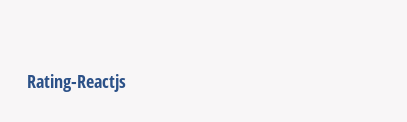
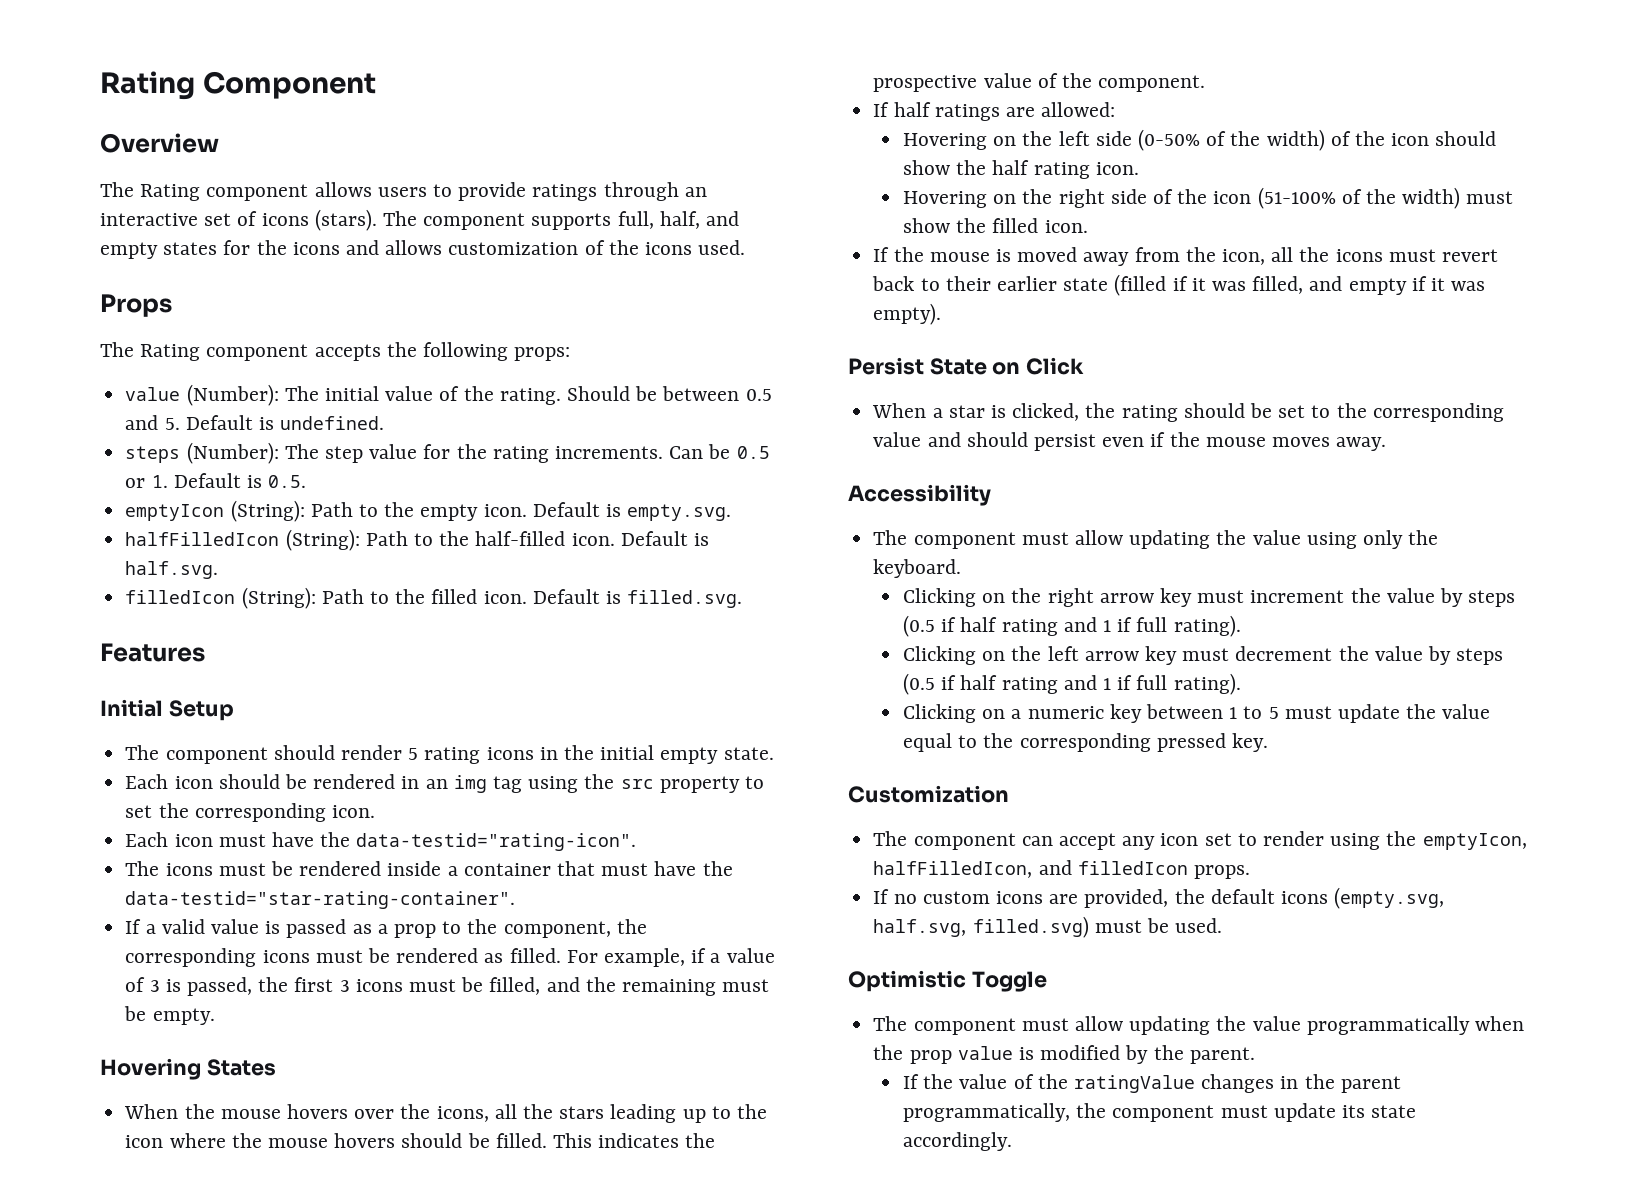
- Rating-Reactjs
+ Rating Component
+ Overview
+ The Rating component allows users to provide ratings through an interactive set of icons (stars). The component supports full, half, and empty states for the icons and allows customization of the icons used.
+ Props
+ The Rating component accepts the following props:
+ value (Number): The initial value of the rating. Should be between 0.5 and 5. Default is undefined.
+ steps (Number): The step value for the rating increments. Can be 0.5 or 1. Default is 0.5.
+ emptyIcon (String): Path to the empty icon. Default is empty.svg.
+ halfFilledIcon (String): Path to the half-filled icon. Default is half.svg.
+ filledIcon (String): Path to the filled icon. Default is filled.svg.
+ Features
+ Initial Setup
+ The component should render 5 rating icons in the initial empty state.
+ Each icon should be rendered in an img tag using the src property to set the corresponding icon.
+ Each icon must have the data-testid="rating-icon".
+ The icons must be rendered inside a container that must have the data-testid="star-rating-container".
+ If a valid value is passed as a prop to the component, the corresponding icons must be rendered as filled. For example, if a value of 3 is passed, the first 3 icons must be filled, and the remaining must be empty.
+ Hovering States
+ When the mouse hovers over the icons, all the stars leading up to the icon where the mouse hovers should be filled. This indicates the prospective value of the component.
+ If half ratings are allowed:
+ Hovering on the left side (0-50% of the width) of the icon should show the half rating icon.
+ Hovering on the right side of the icon (51-100% of the width) must show the filled icon.
+ If the mouse is moved away from the icon, all the icons must revert back to their earlier state (filled if it was filled, and empty if it was empty).
+ Persist State on Click
+ When a star is clicked, the rating should be set to the corresponding value and should persist even if the mouse moves away.
+ Accessibility
+ The component must allow updating the value using only the keyboard.
+ Clicking on the right arrow key must increment the value by steps (0.5 if half rating and 1 if full rating).
+ Clicking on the left arrow key must decrement the value by steps (0.5 if half rating and 1 if full rating).
+ Clicking on a numeric key between 1 to 5 must update the value equal to the corresponding pressed key.
+ Customization
+ The component can accept any icon set to render using the emptyIcon, halfFilledIcon, and filledIcon props.
+ If no custom icons are provided, the default icons (empty.svg, half.svg, filled.svg) must be used.
+ Optimistic Toggle
+ The component must allow updating the value programmatically when the prop value is modified by the parent.
+ If the value of the ratingValue changes in the parent programmatically, the component must update its state accordingly.

